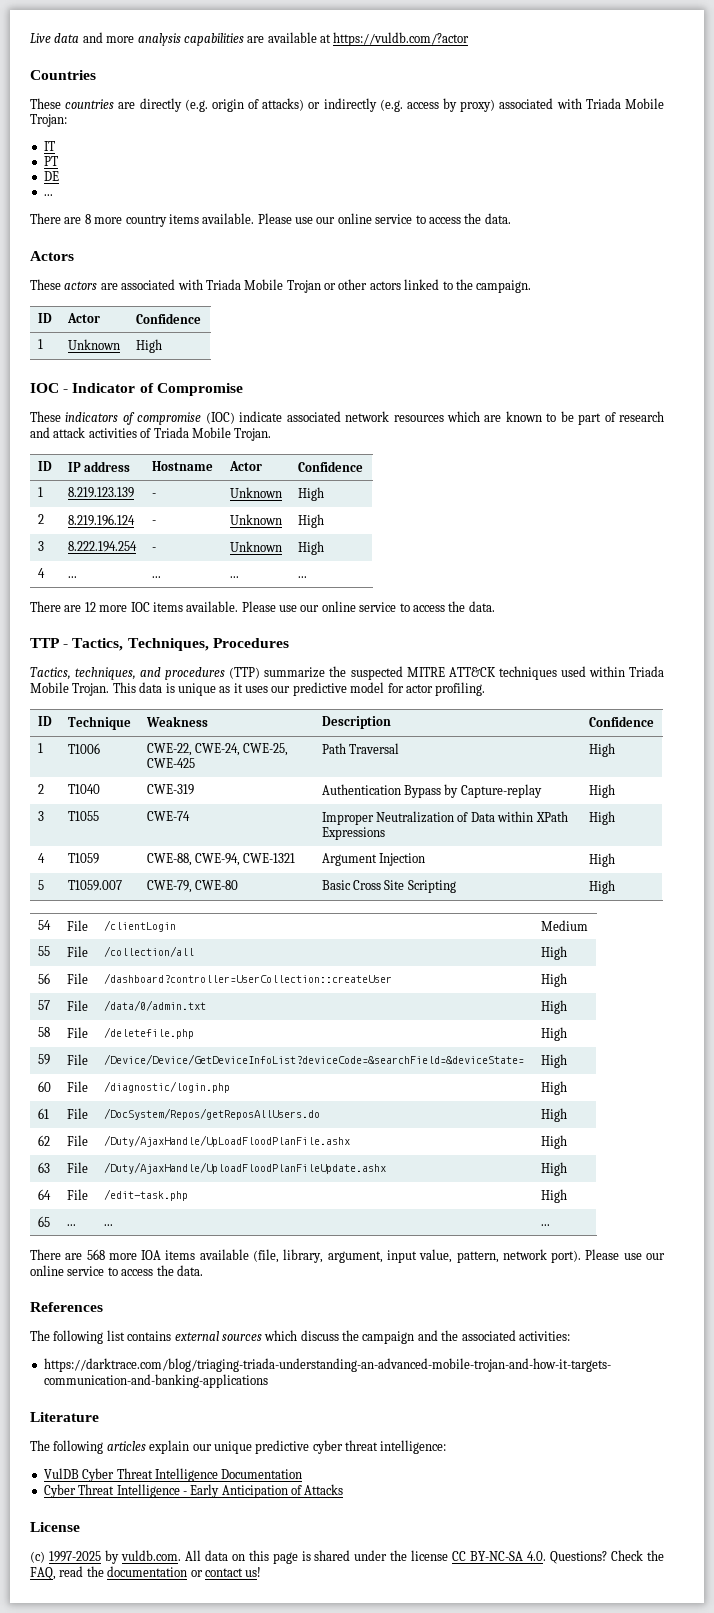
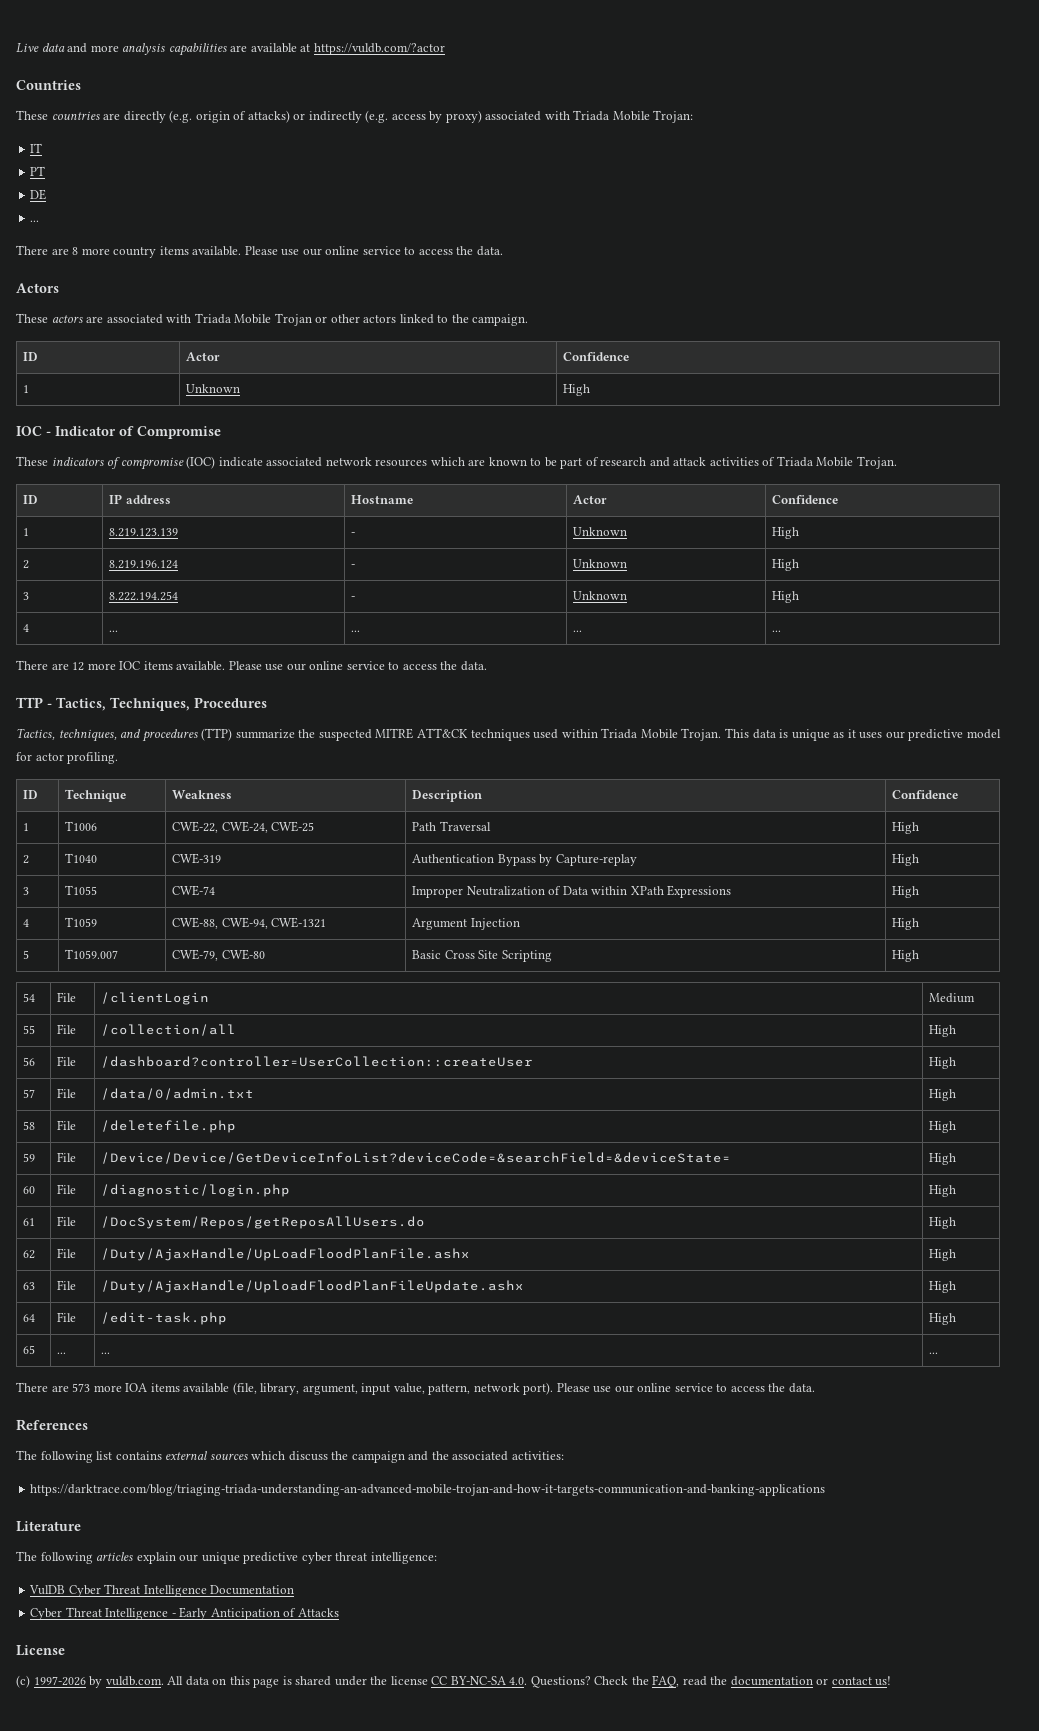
- 1 | T1006 | CWE-22, CWE-24, CWE-25, CWE-425 | Path Traversal | High
+ 1 | T1006 | CWE-22, CWE-24, CWE-25 | Path Traversal | High
- There are 568 more IOA items available (file, library, argument, input value, pattern, network port).
+ There are 573 more IOA items available (file, library, argument, input value, pattern, network port).
- (c) 1997-2025 by vuldb.com. All data on this page is shared under the license CC BY-NC-SA 4.0. Questions?
+ (c) 1997-2026 by vuldb.com. All data on this page is shared under the license CC BY-NC-SA 4.0. Questions?

